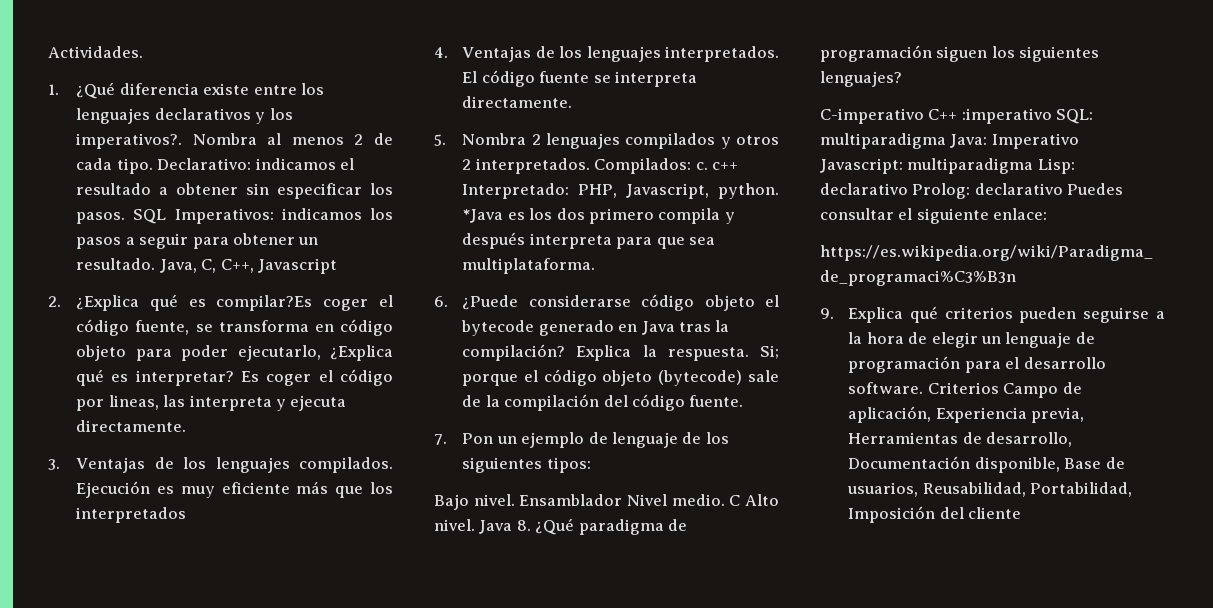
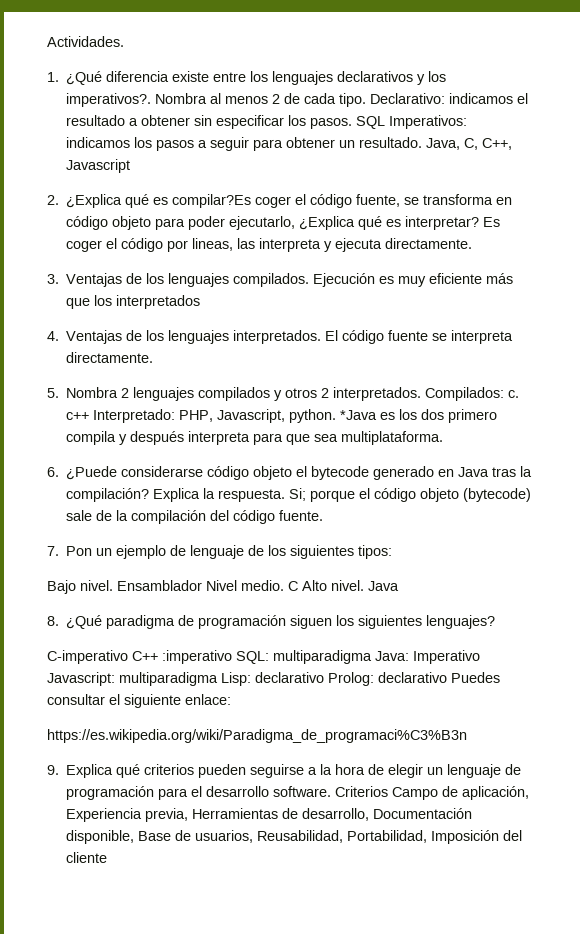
- C Alto nivel. Java 8. ¿Qué paradigma de programación siguen los siguientes lenguajes?
+ C Alto nivel. Java
+ 8. ¿Qué paradigma de programación siguen los siguientes lenguajes?

